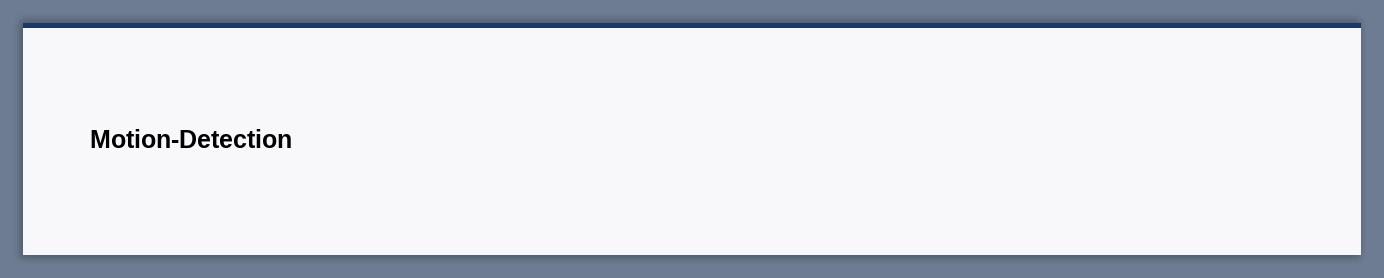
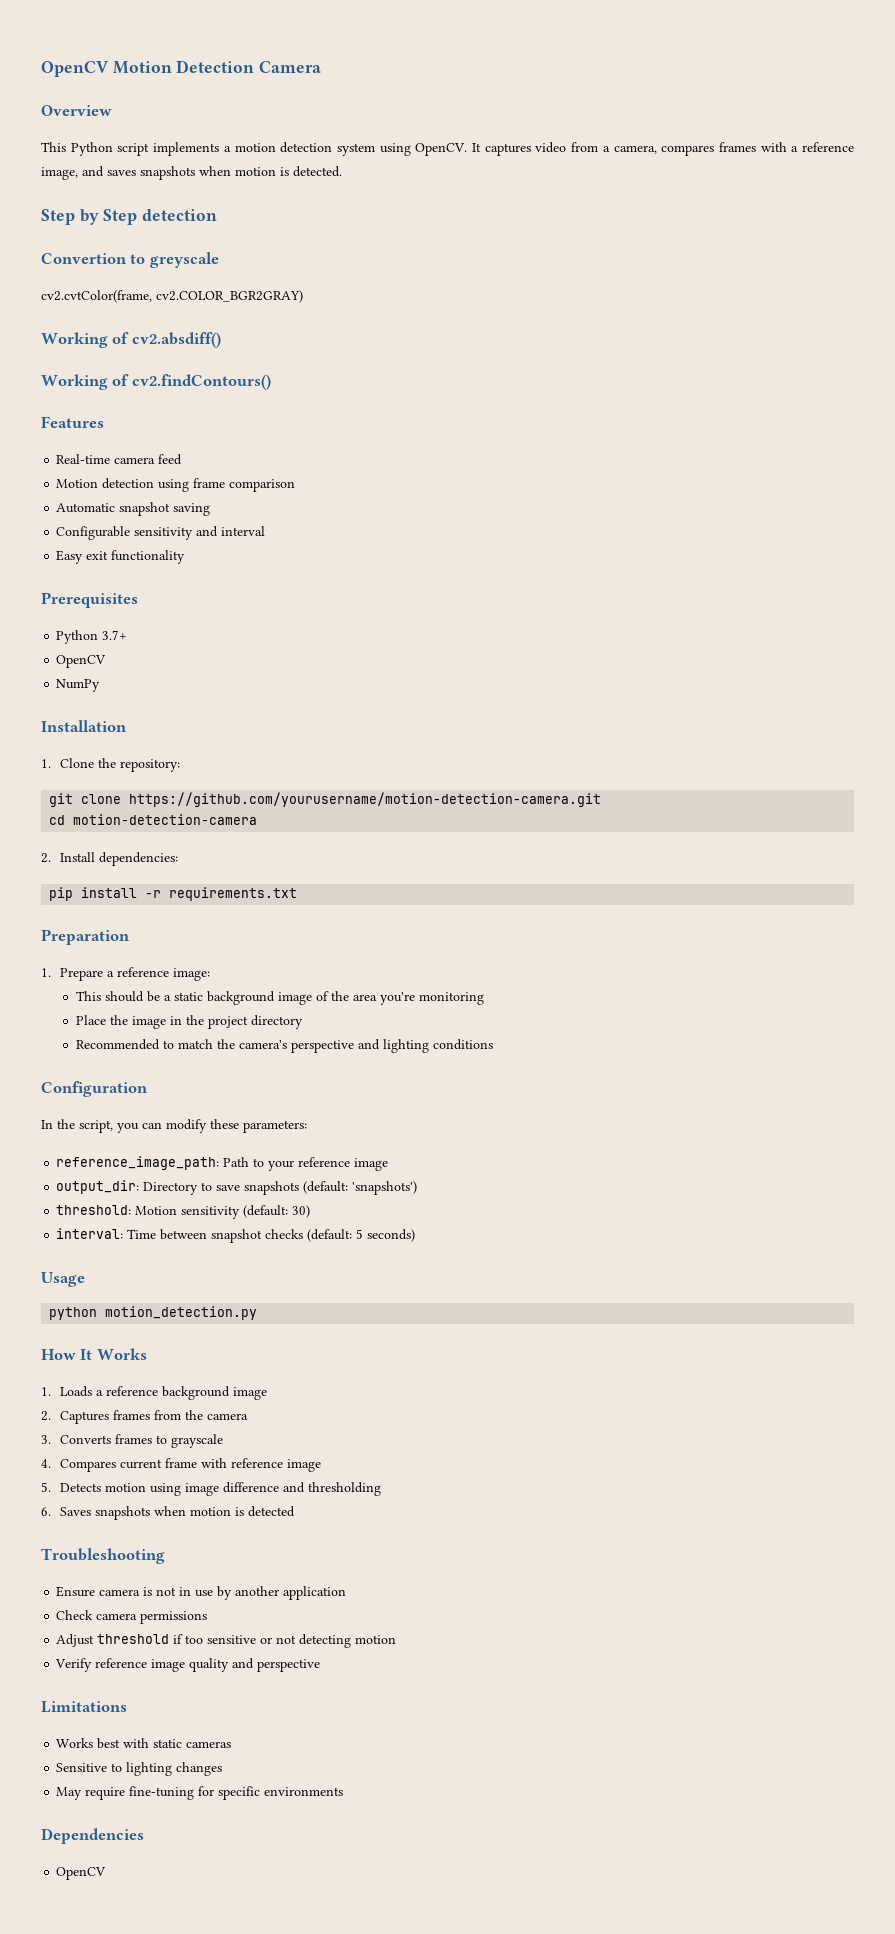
- Motion-Detection
+ OpenCV Motion Detection Camera
+ Overview
+ This Python script implements a motion detection system using OpenCV. It captures video from a camera, compares frames with a reference image, and saves snapshots when motion is detected.
+ Step by Step detection
+ Convertion to greyscale
+ cv2.cvtColor(frame, cv2.COLOR_BGR2GRAY)
+ Working of cv2.absdiff()
+ Working of cv2.findContours()
+ Features
+ Real-time camera feed
+ Motion detection using frame comparison
+ Automatic snapshot saving
+ Configurable sensitivity and interval
+ Easy exit functionality
+ Prerequisites
+ Python 3.7+
+ OpenCV
+ NumPy
+ Installation
+ 1. Clone the repository:
+ git clone https://github.com/yourusername/motion-detection-camera.git
+ cd motion-detection-camera
+ 2. Install dependencies:
+ pip install -r requirements.txt
+ Preparation
+ 1. Prepare a reference image:
+ This should be a static background image of the area you're monitoring
+ Place the image in the project directory
+ Recommended to match the camera's perspective and lighting conditions
+ Configuration
+ In the script, you can modify these parameters:
+ reference_image_path: Path to your reference image
+ output_dir: Directory to save snapshots (default: 'snapshots')
+ threshold: Motion sensitivity (default: 30)
+ interval: Time between snapshot checks (default: 5 seconds)
+ Usage
+ python motion_detection.py
+ How It Works
+ 1. Loads a reference background image
+ 2. Captures frames from the camera
+ 3. Converts frames to grayscale
+ 4. Compares current frame with reference image
+ 5. Detects motion using image difference and thresholding
+ 6. Saves snapshots when motion is detected
+ Troubleshooting
+ Ensure camera is not in use by another application
+ Check camera permissions
+ Adjust threshold if too sensitive or not detecting motion
+ Verify reference image quality and perspective
+ Limitations
+ Works best with static cameras
+ Sensitive to lighting changes
+ May require fine-tuning for specific environments
+ Dependencies
+ OpenCV

